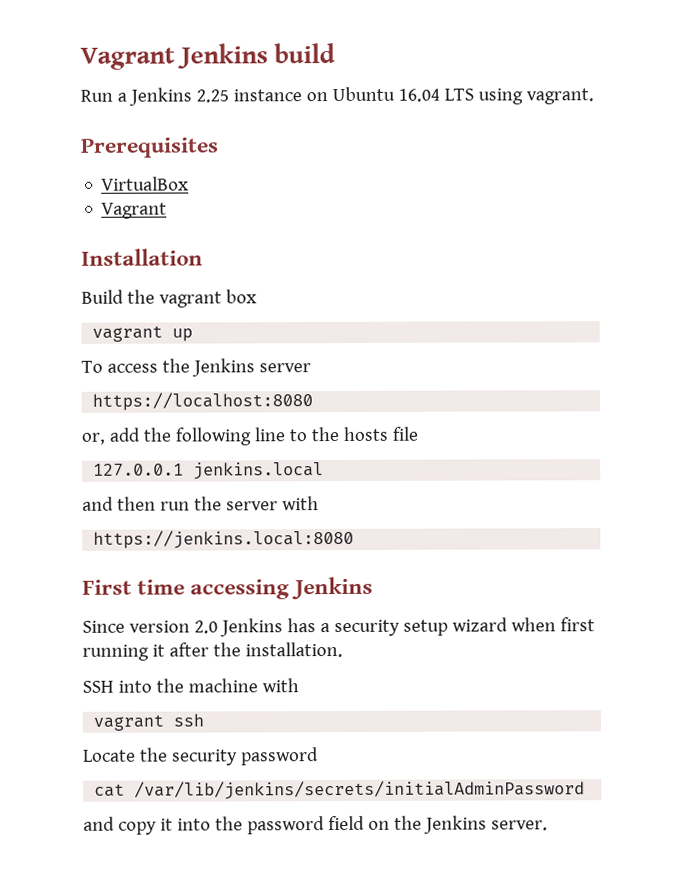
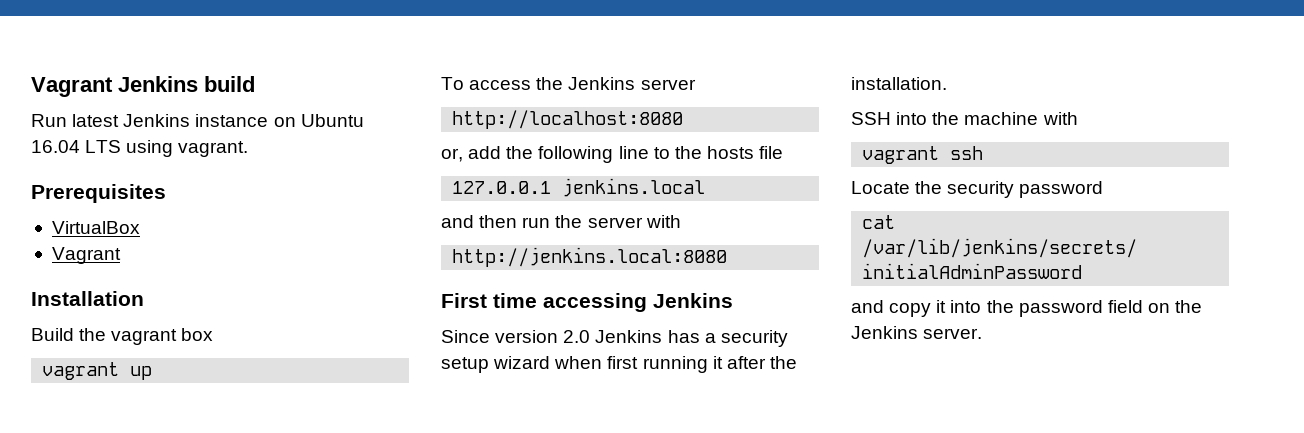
- Run a Jenkins 2.25 instance on Ubuntu 16.04 LTS using vagrant.
+ Run latest Jenkins instance on Ubuntu 16.04 LTS using vagrant.
- https://localhost:8080
+ http://localhost:8080
- https://jenkins.local:8080
+ http://jenkins.local:8080

